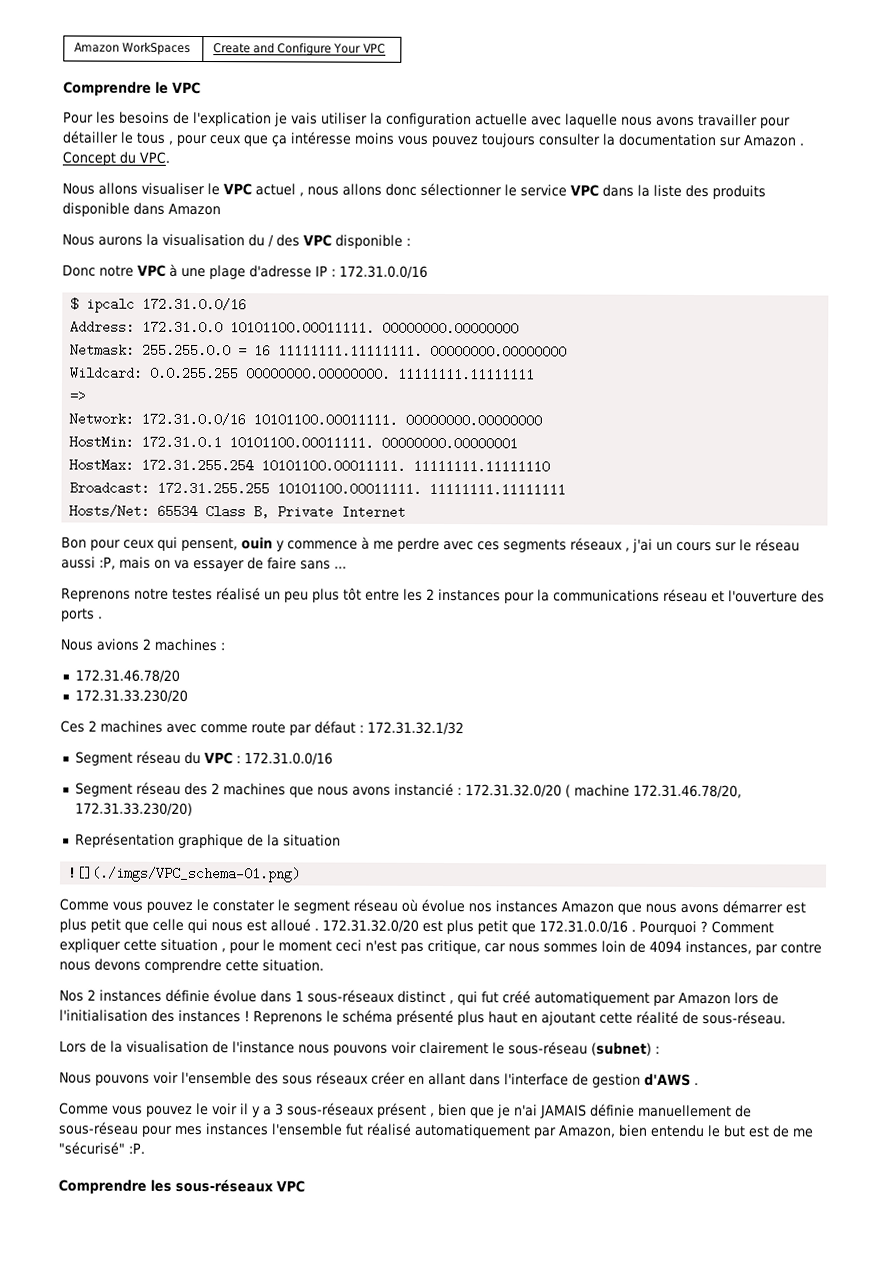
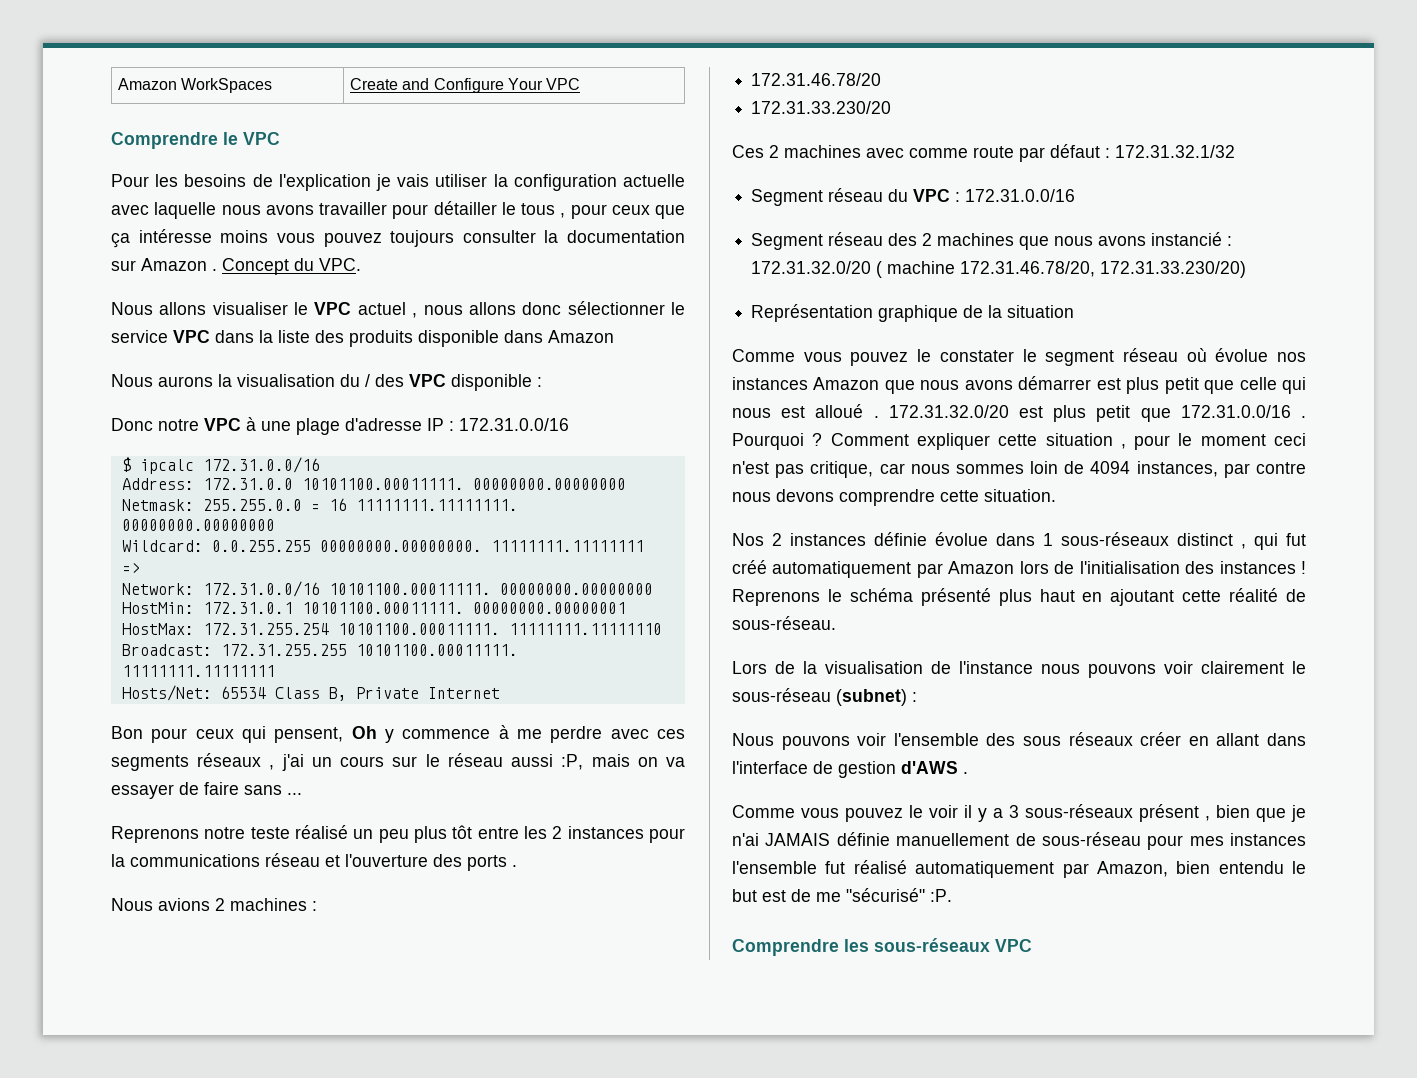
- Bon pour ceux qui pensent, ouin y commence à me perdre avec ces segments réseaux , j'ai un cours sur le réseau aussi :P, mais on va essayer de faire sans ...
+ Bon pour ceux qui pensent, Oh y commence à me perdre avec ces segments réseaux , j'ai un cours sur le réseau aussi :P, mais on va essayer de faire sans ...
- Reprenons notre testes réalisé un peu plus tôt entre les 2 instances pour la communications réseau et l'ouverture des ports .
+ Reprenons notre teste réalisé un peu plus tôt entre les 2 instances pour la communications réseau et l'ouverture des ports .
- ![](./imgs/VPC_schema-01.png)

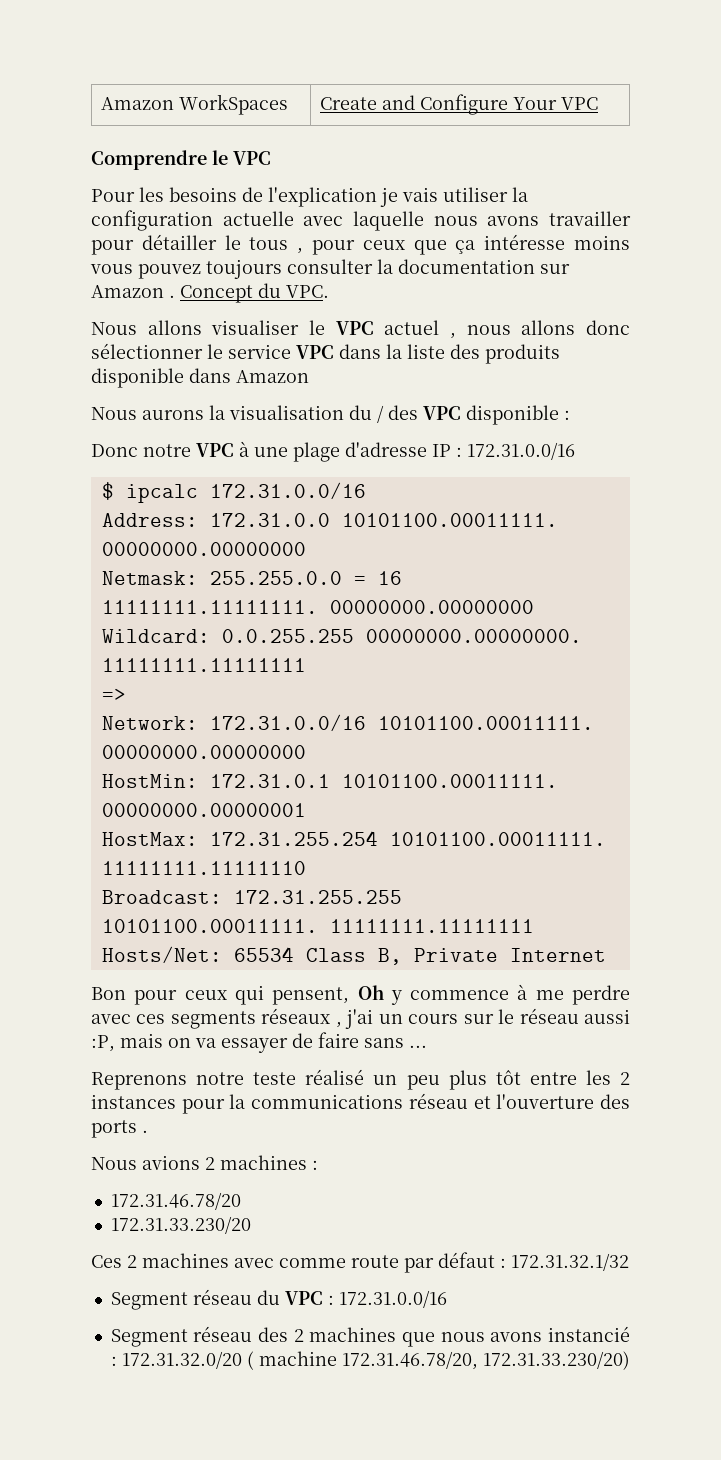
- Représentation graphique de la situation
- Comme vous pouvez le constater le segment réseau où évolue nos instances Amazon que nous avons démarrer est plus petit que celle qui nous est alloué . 172.31.32.0/20 est plus petit que 172.31.0.0/16 . Pourquoi ? Comment expliquer cette situation , pour le moment ceci n'est pas critique, car nous sommes loin de 4094 instances, par contre nous devons comprendre cette situation.
- Nos 2 instances définie évolue dans 1 sous-réseaux distinct , qui fut créé automatiquement par Amazon lors de l'initialisation des instances ! Reprenons le schéma présenté plus haut en ajoutant cette réalité de sous-réseau.
- Lors de la visualisation de l'instance nous pouvons voir clairement le sous-réseau (subnet) :
- Nous pouvons voir l'ensemble des sous réseaux créer en allant dans l'interface de gestion d'AWS .
- Comme vous pouvez le voir il y a 3 sous-réseaux présent , bien que je n'ai JAMAIS définie manuellement de sous-réseau pour mes instances l'ensemble fut réalisé automatiquement par Amazon, bien entendu le but est de me "sécurisé" :P.
- Comprendre les sous-réseaux VPC

